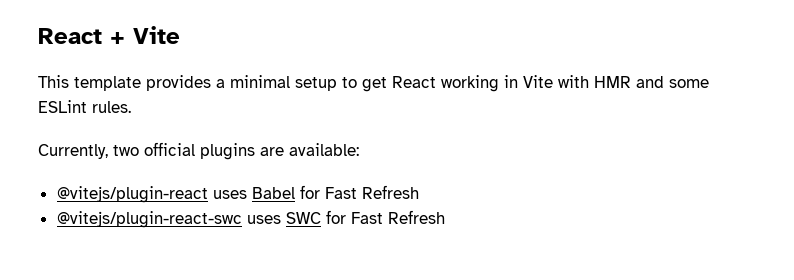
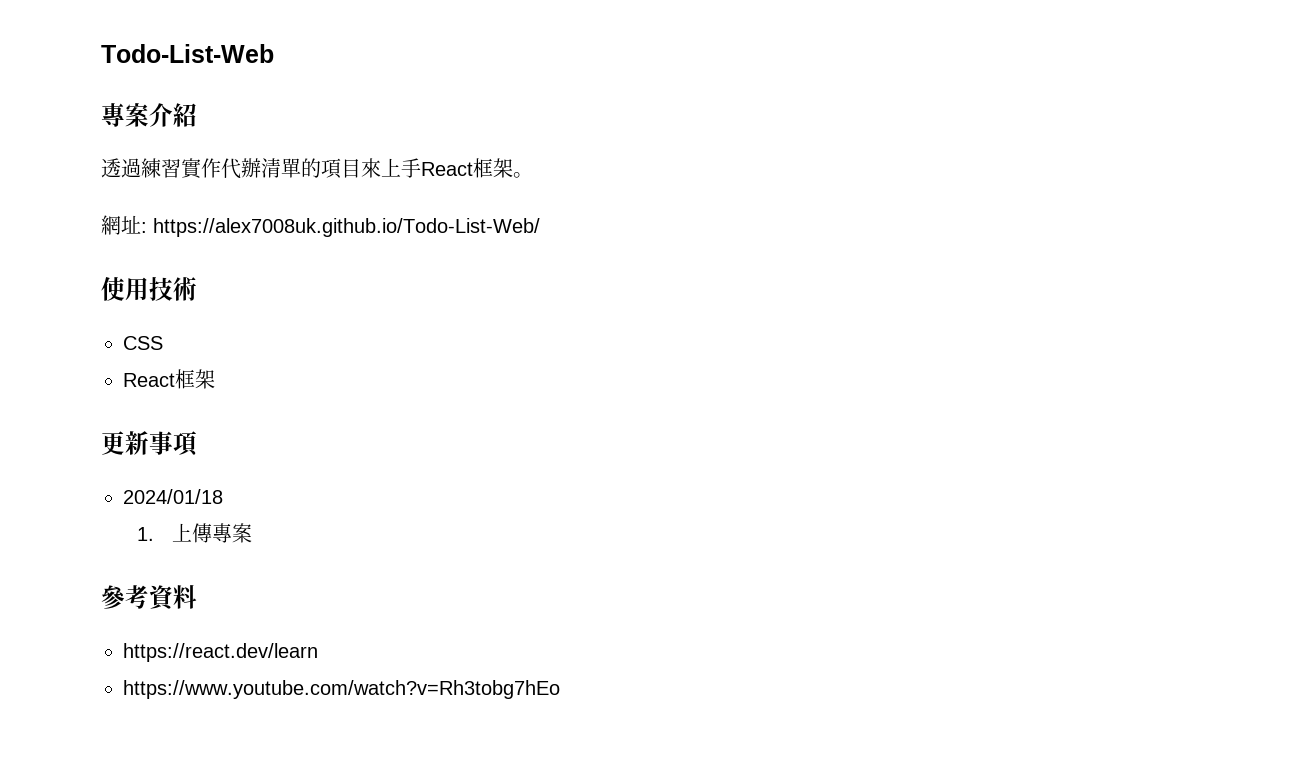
- React + Vite
- This template provides a minimal setup to get React working in Vite with HMR and some ESLint rules.
- Currently, two official plugins are available:
- @vitejs/plugin-react uses Babel for Fast Refresh
- @vitejs/plugin-react-swc uses SWC for Fast Refresh
+ Todo-List-Web
+ 專案介紹
+ 透過練習實作代辦清單的項目來上手React框架。
+ 網址: https://alex7008uk.github.io/Todo-List-Web/
+ 使用技術
+ CSS
+ React框架
+ 更新事項
+ 2024/01/18
+ 1.上傳專案
+ 參考資料
+ https://react.dev/learn
+ https://www.youtube.com/watch?v=Rh3tobg7hEo

